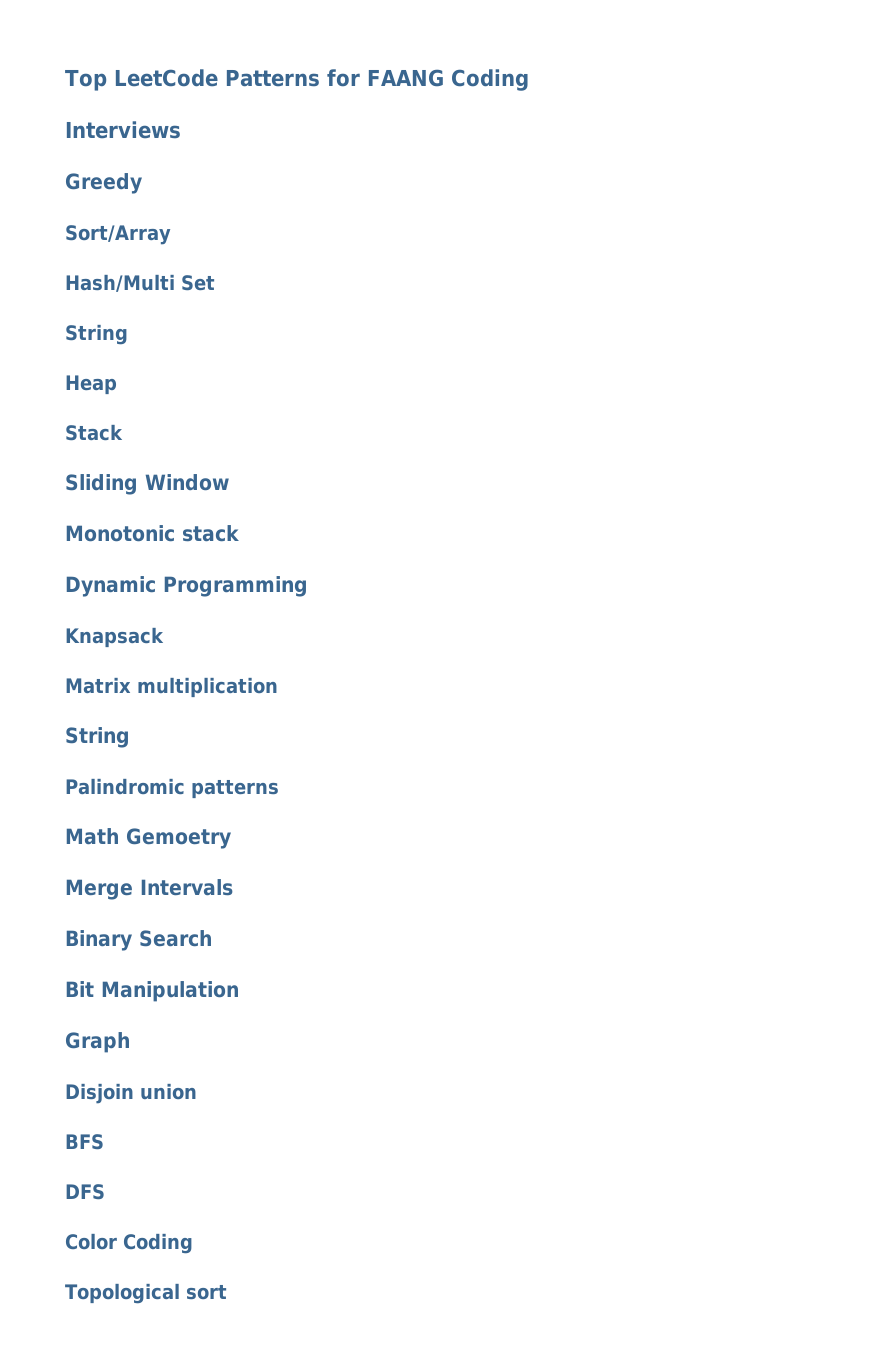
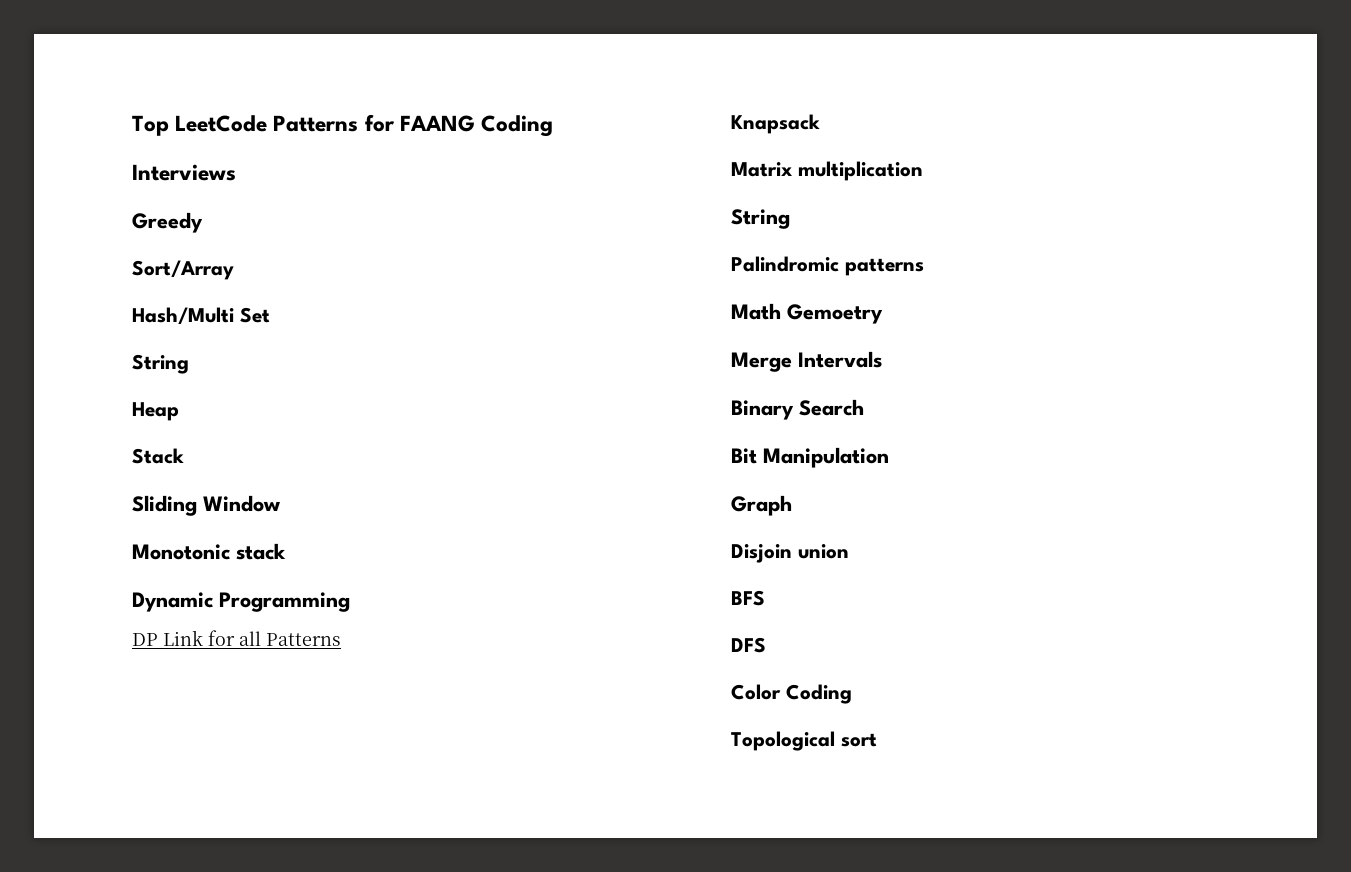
+ DP Link for all Patterns

